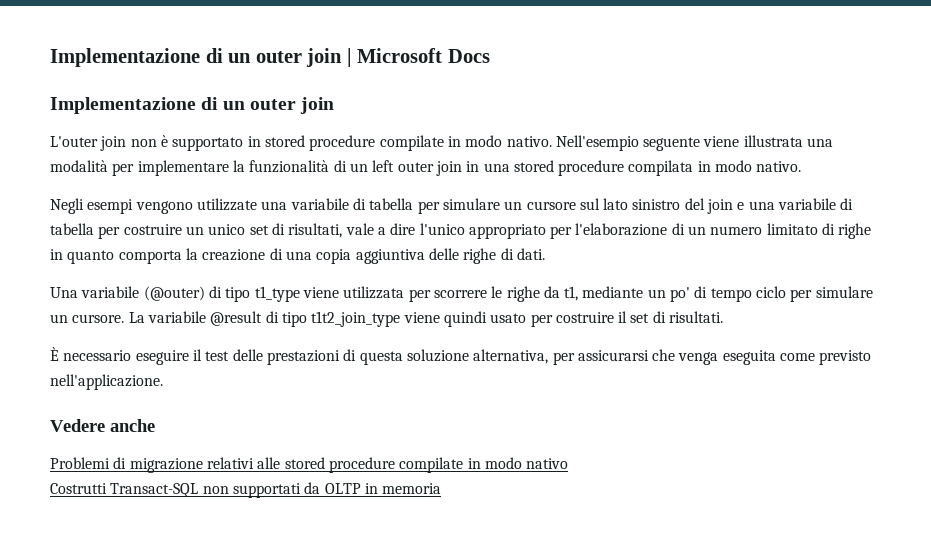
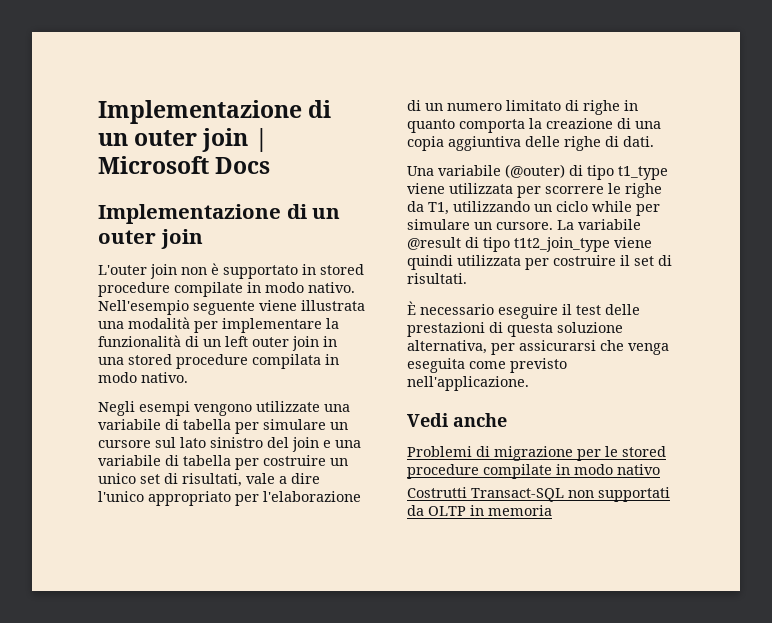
- Una variabile (@outer) di tipo t1_type viene utilizzata per scorrere le righe da t1, mediante un po' di tempo ciclo per simulare un cursore.
+ Una variabile (@outer) di tipo t1_type viene utilizzata per scorrere le righe da T1, utilizzando un ciclo while per simulare un cursore.
- La variabile @result di tipo t1t2_join_type viene quindi usato per costruire il set di risultati.
+ La variabile @result di tipo t1t2_join_type viene quindi utilizzata per costruire il set di risultati.
- Vedere anche
+ Vedi anche
- Problemi di migrazione relativi alle stored procedure compilate in modo nativo
+ Problemi di migrazione per le stored procedure compilate in modo nativo

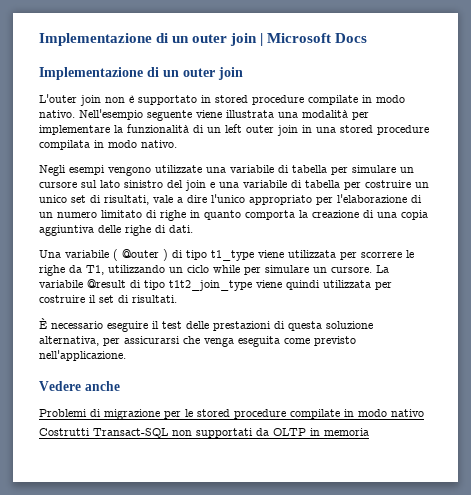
- Una variabile (@outer) di tipo t1_type viene utilizzata per scorrere le righe da T1, utilizzando un ciclo while per simulare un cursore.
+ Una variabile ( @outer ) di tipo t1_type viene utilizzata per scorrere le righe da T1, utilizzando un ciclo while per simulare un cursore.
- Vedi anche
+ Vedere anche

